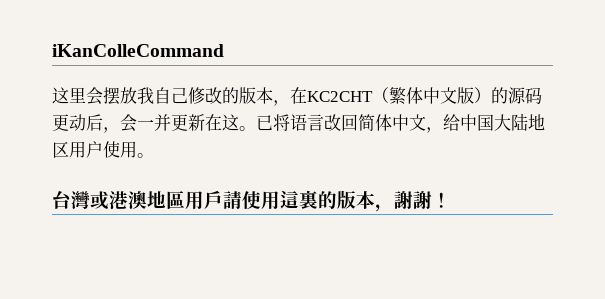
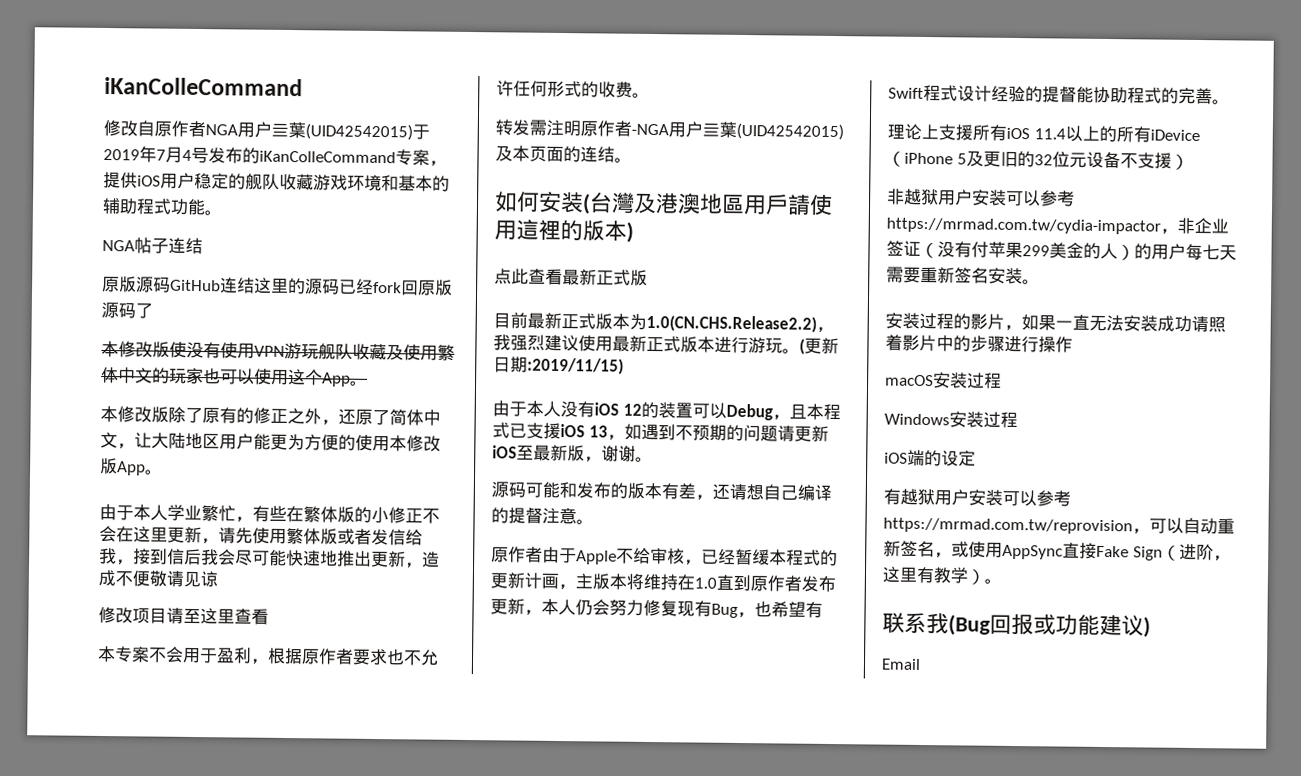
- 这里会摆放我自己修改的版本，在KC2CHT（繁体中文版）的源码更动后，会一并更新在这。已将语言改回简体中文，给中国大陆地区用户使用。
- 台灣或港澳地區用戶請使用這裏的版本，謝謝！
+ 修改自原作者NGA用户亖葉(UID42542015)于2019年7月4号发布的iKanColleCommand专案，提供iOS用户稳定的舰队收藏游戏环境和基本的辅助程式功能。
+ NGA帖子连结
+ 原版源码GitHub连结这里的源码已经fork回原版源码了
+ 本修改版使没有使用VPN游玩舰队收藏及使用繁体中文的玩家也可以使用这个App。
+ 本修改版除了原有的修正之外，还原了简体中文，让大陆地区用户能更为方便的使用本修改版App。
+ 由于本人学业繁忙，有些在繁体版的小修正不会在这里更新，请先使用繁体版或者发信给我，接到信后我会尽可能快速地推出更新，造成不便敬请见谅
+ 修改项目请至这里查看
+ 本专案不会用于盈利，根据原作者要求也不允许任何形式的收费。
+ 转发需注明原作者-NGA用户亖葉(UID42542015)及本页面的连结。
+ 如何安装(台灣及港澳地區用戶請使用這裡的版本)
+ 点此查看最新正式版
+ 目前最新正式版本为1.0(CN.CHS.Release2.2)，我强烈建议使用最新正式版本进行游玩。(更新日期:2019/11/15)
+ 由于本人没有iOS 12的装置可以Debug，且本程式已支援iOS 13，如遇到不预期的问题请更新iOS至最新版，谢谢。
+ 源码可能和发布的版本有差，还请想自己编译的提督注意。
+ 原作者由于Apple不给审核，已经暂缓本程式的更新计画，主版本将维持在1.0直到原作者发布更新，本人仍会努力修复现有Bug，也希望有Swift程式设计经验的提督能协助程式的完善。
+ 理论上支援所有iOS 11.4以上的所有iDevice（iPhone 5及更旧的32位元设备不支援）
+ 非越狱用户安装可以参考https://mrmad.com.tw/cydia-impactor，非企业签证（没有付苹果299美金的人）的用户每七天需要重新签名安装。
+ 安装过程的影片，如果一直无法安装成功请照着影片中的步骤进行操作
+ macOS安装过程
+ Windows安装过程
+ iOS端的设定
+ 有越狱用户安装可以参考https://mrmad.com.tw/reprovision，可以自动重新签名，或使用AppSync直接Fake Sign（进阶，这里有教学）。
+ 联系我(Bug回报或功能建议)
+ Email

